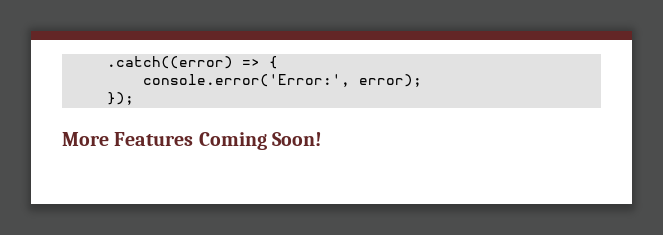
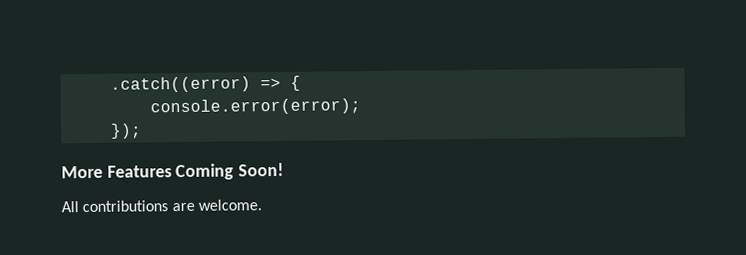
- console.error('Error:', error);
+ console.error(error);
+ All contributions are welcome.

